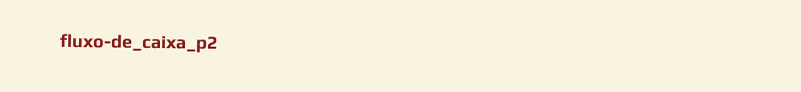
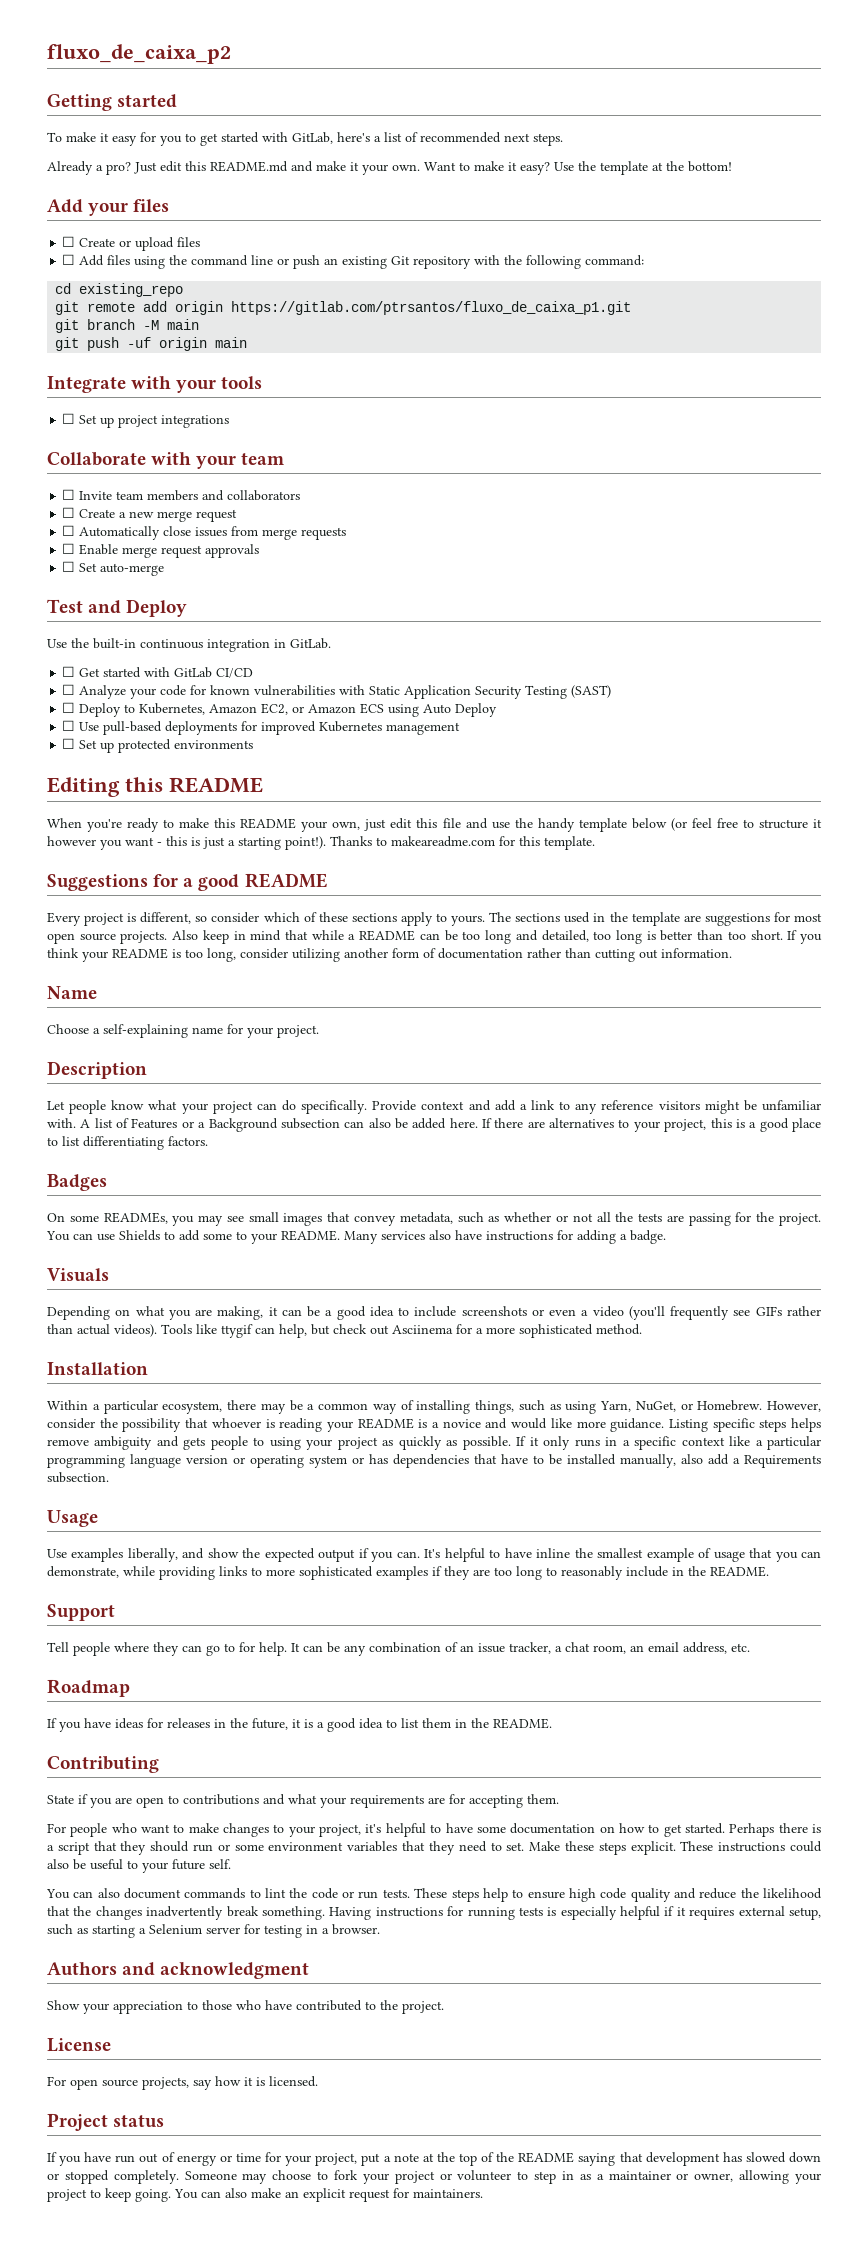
- fluxo-de_caixa_p2
+ fluxo_de_caixa_p2
+ Getting started
+ To make it easy for you to get started with GitLab, here's a list of recommended next steps.
+ Already a pro? Just edit this README.md and make it your own. Want to make it easy? Use the template at the bottom!
+ Add your files
+ ☐ Create or upload files
+ ☐ Add files using the command line or push an existing Git repository with the following command:
+ cd existing_repo
+ git remote add origin https://gitlab.com/ptrsantos/fluxo_de_caixa_p1.git
+ git branch -M main
+ git push -uf origin main
+ Integrate with your tools
+ ☐ Set up project integrations
+ Collaborate with your team
+ ☐ Invite team members and collaborators
+ ☐ Create a new merge request
+ ☐ Automatically close issues from merge requests
+ ☐ Enable merge request approvals
+ ☐ Set auto-merge
+ Test and Deploy
+ Use the built-in continuous integration in GitLab.
+ ☐ Get started with GitLab CI/CD
+ ☐ Analyze your code for known vulnerabilities with Static Application Security Testing (SAST)
+ ☐ Deploy to Kubernetes, Amazon EC2, or Amazon ECS using Auto Deploy
+ ☐ Use pull-based deployments for improved Kubernetes management
+ ☐ Set up protected environments
+ Editing this README
+ When you're ready to make this README your own, just edit this file and use the handy template below (or feel free to structure it however you want - this is just a starting point!). Thanks to makeareadme.com for this template.
+ Suggestions for a good README
+ Every project is different, so consider which of these sections apply to yours. The sections used in the template are suggestions for most open source projects. Also keep in mind that while a README can be too long and detailed, too long is better than too short. If you think your README is too long, consider utilizing another form of documentation rather than cutting out information.
+ Name
+ Choose a self-explaining name for your project.
+ Description
+ Let people know what your project can do specifically. Provide context and add a link to any reference visitors might be unfamiliar with. A list of Features or a Background subsection can also be added here. If there are alternatives to your project, this is a good place to list differentiating factors.
+ Badges
+ On some READMEs, you may see small images that convey metadata, such as whether or not all the tests are passing for the project. You can use Shields to add some to your README. Many services also have instructions for adding a badge.
+ Visuals
+ Depending on what you are making, it can be a good idea to include screenshots or even a video (you'll frequently see GIFs rather than actual videos). Tools like ttygif can help, but check out Asciinema for a more sophisticated method.
+ Installation
+ Within a particular ecosystem, there may be a common way of installing things, such as using Yarn, NuGet, or Homebrew. However, consider the possibility that whoever is reading your README is a novice and would like more guidance. Listing specific steps helps remove ambiguity and gets people to using your project as quickly as possible. If it only runs in a specific context like a particular programming language version or operating system or has dependencies that have to be installed manually, also add a Requirements subsection.
+ Usage
+ Use examples liberally, and show the expected output if you can. It's helpful to have inline the smallest example of usage that you can demonstrate, while providing links to more sophisticated examples if they are too long to reasonably include in the README.
+ Support
+ Tell people where they can go to for help. It can be any combination of an issue tracker, a chat room, an email address, etc.
+ Roadmap
+ If you have ideas for releases in the future, it is a good idea to list them in the README.
+ Contributing
+ State if you are open to contributions and what your requirements are for accepting them.
+ For people who want to make changes to your project, it's helpful to have some documentation on how to get started. Perhaps there is a script that they should run or some environment variables that they need to set. Make these steps explicit. These instructions could also be useful to your future self.
+ You can also document commands to lint the code or run tests. These steps help to ensure high code quality and reduce the likelihood that the changes inadvertently break something. Having instructions for running tests is especially helpful if it requires external setup, such as starting a Selenium server for testing in a browser.
+ Authors and acknowledgment
+ Show your appreciation to those who have contributed to the project.
+ License
+ For open source projects, say how it is licensed.
+ Project status
+ If you have run out of energy or time for your project, put a note at the top of the README saying that development has slowed down or stopped completely. Someone may choose to fork your project or volunteer to step in as a maintainer or owner, allowing your project to keep going. You can also make an explicit request for maintainers.

